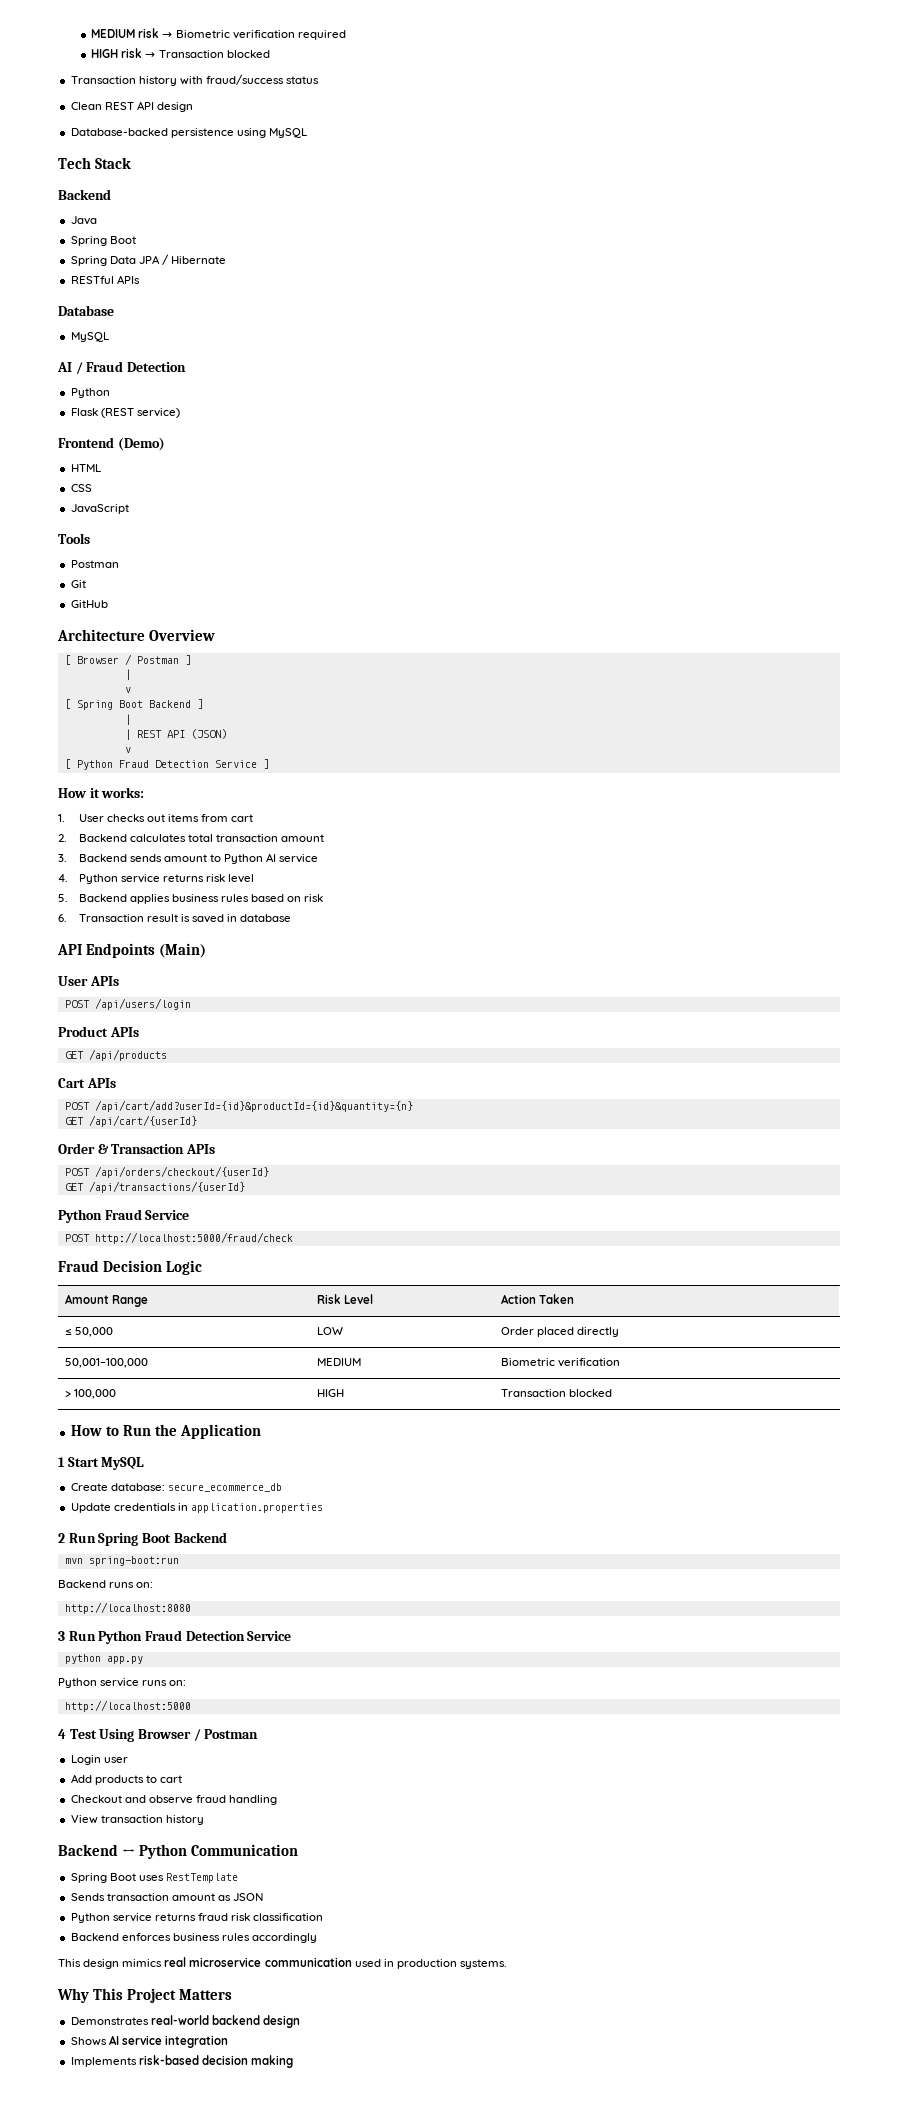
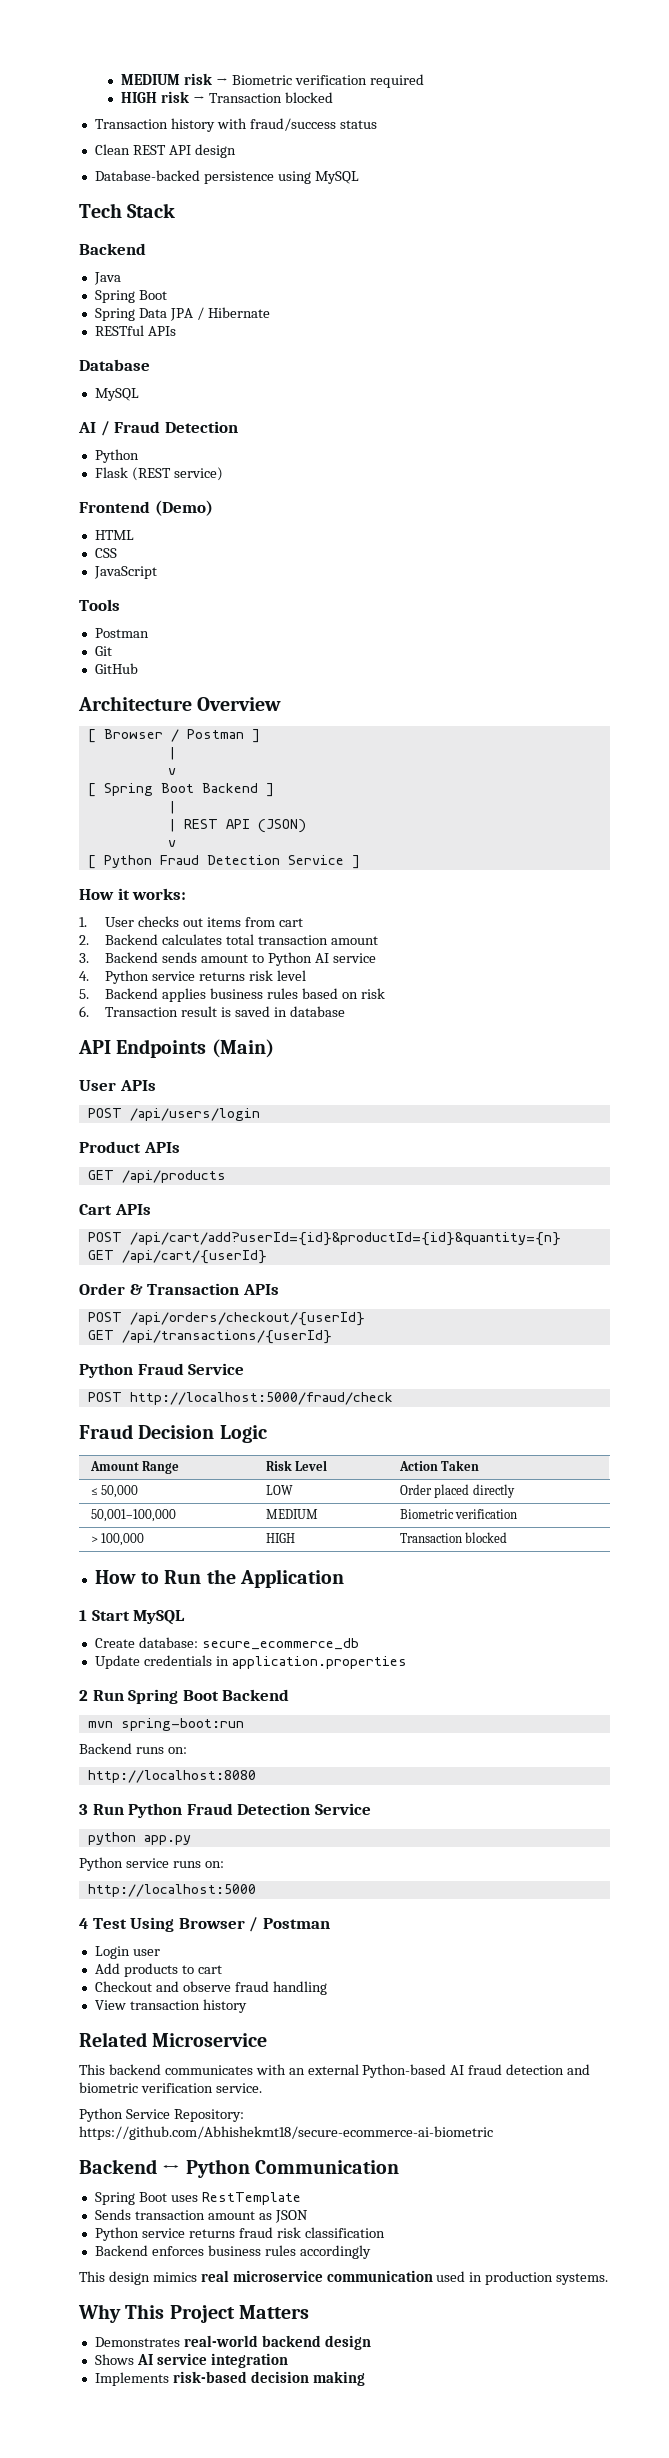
+ Related Microservice
+ This backend communicates with an external Python-based AI fraud detection and biometric verification service.
+ Python Service Repository: https://github.com/Abhishekmt18/secure-ecommerce-ai-biometric

